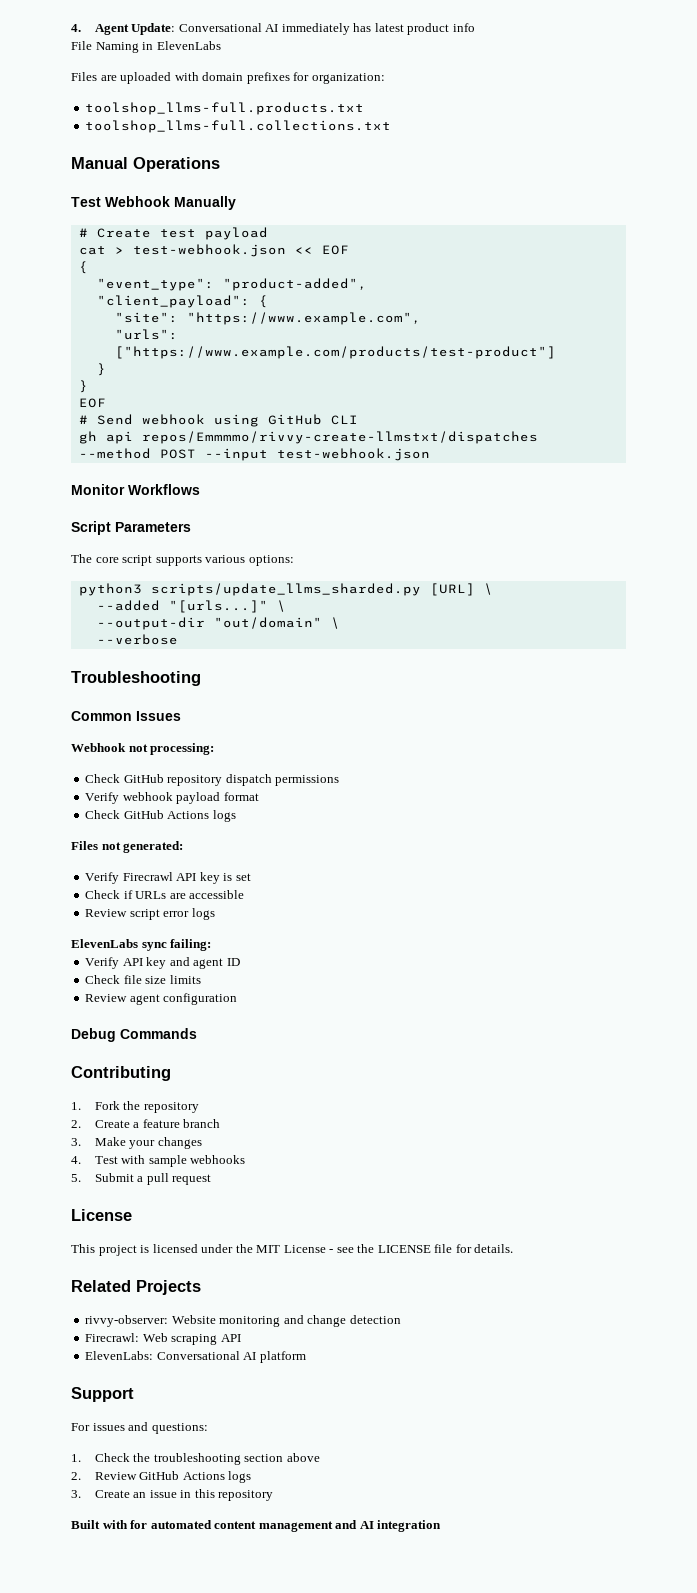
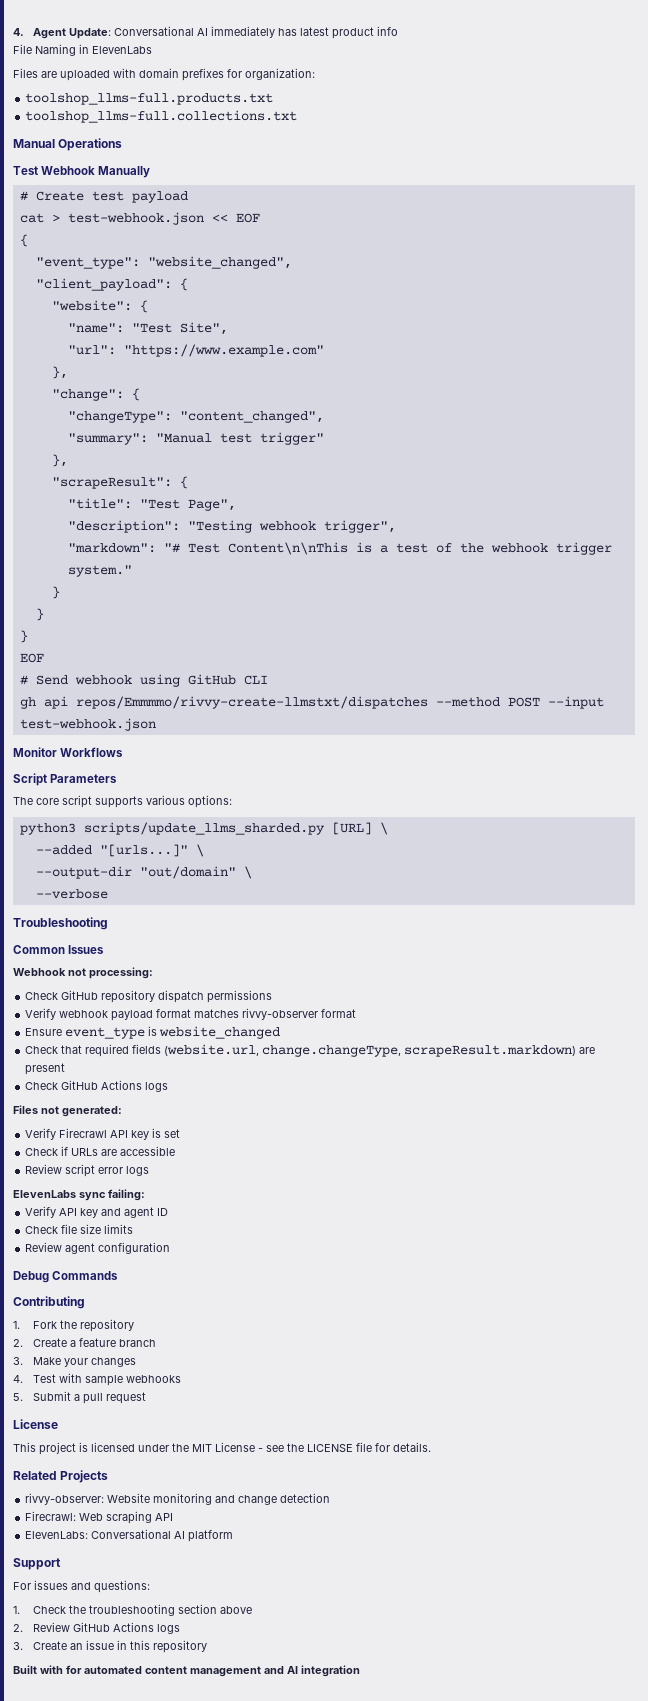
- "event_type": "product-added",
+ "event_type": "website_changed",
- "site": "https://www.example.com",
- "urls": ["https://www.example.com/products/test-product"]
+ "website": {
+ "name": "Test Site",
+ "url": "https://www.example.com"
+ },
+ "change": {
+ "changeType": "content_changed",
+ "summary": "Manual test trigger"
+ },
+ "scrapeResult": {
+ "title": "Test Page",
+ "description": "Testing webhook trigger",
+ "markdown": "# Test Content\n\nThis is a test of the webhook trigger system."
+ }
- Verify webhook payload format
+ Verify webhook payload format matches rivvy-observer format
+ Ensure event_type is website_changed
+ Check that required fields (website.url, change.changeType, scrapeResult.markdown) are present

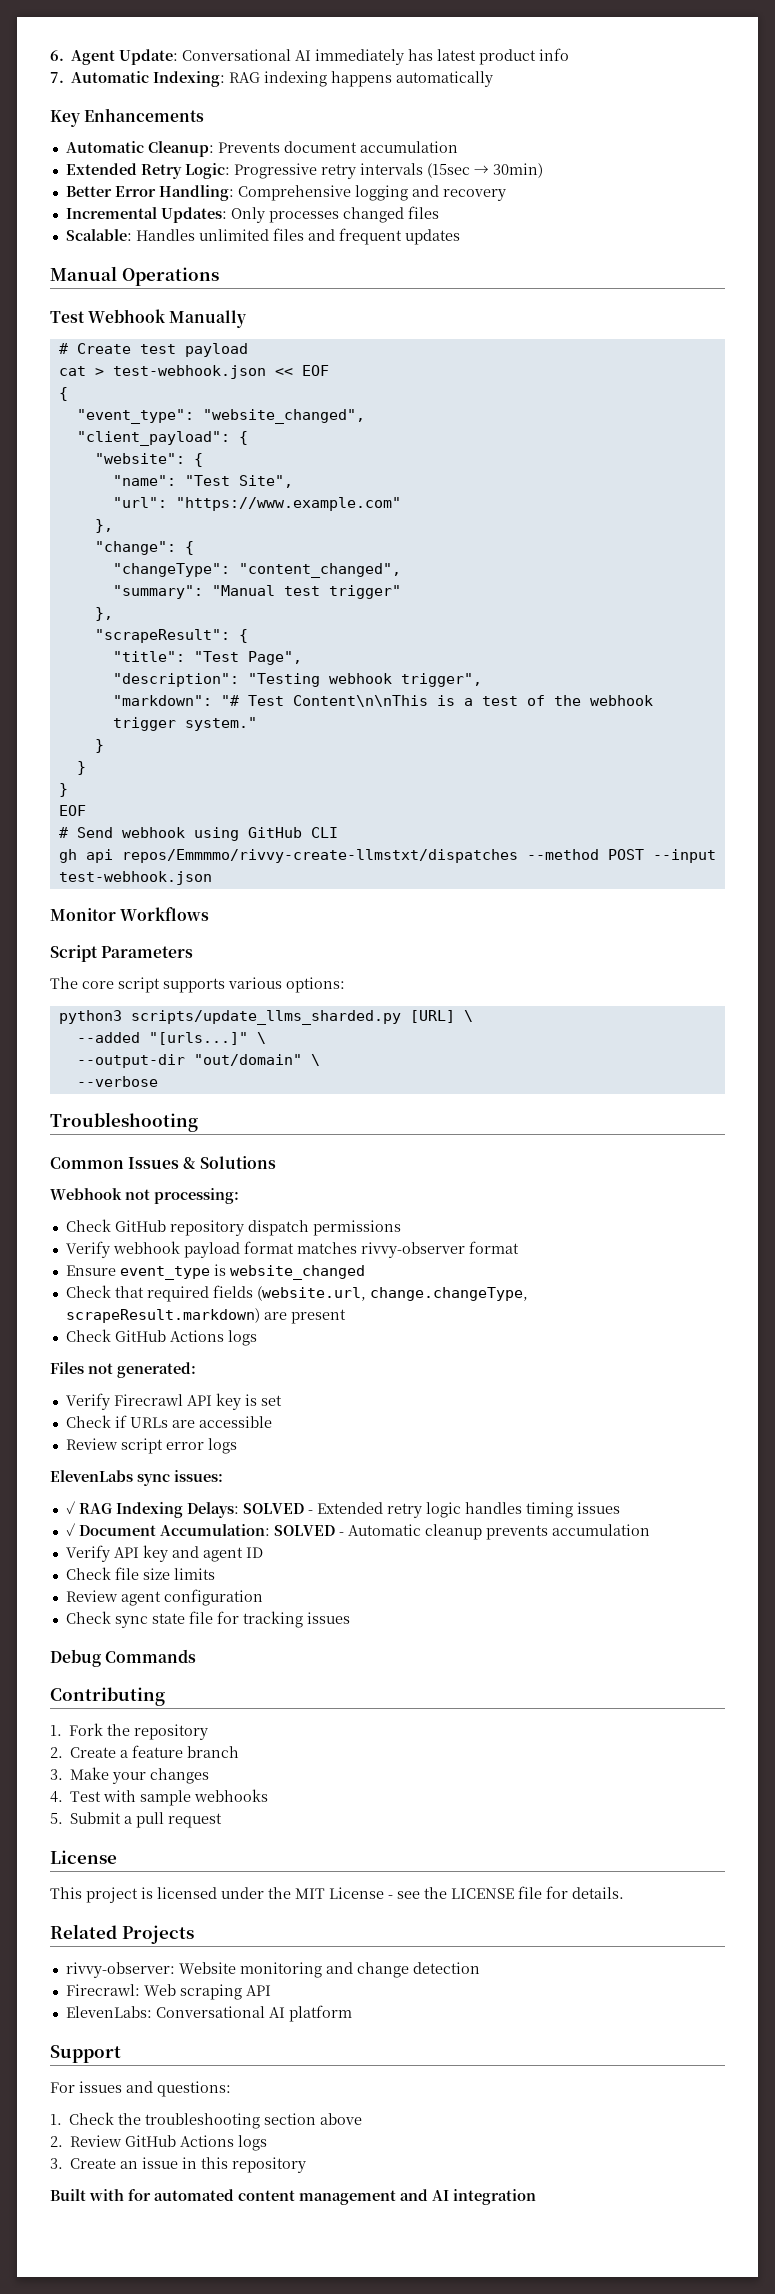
- 4. Agent Update: Conversational AI immediately has latest product info
+ 6. Agent Update: Conversational AI immediately has latest product info
- File Naming in ElevenLabs
- Files are uploaded with domain prefixes for organization:
- toolshop_llms-full.products.txt
- toolshop_llms-full.collections.txt
+ 7. Automatic Indexing: RAG indexing happens automatically
+ Key Enhancements
+ Automatic Cleanup: Prevents document accumulation
+ Extended Retry Logic: Progressive retry intervals (15sec → 30min)
+ Better Error Handling: Comprehensive logging and recovery
+ Incremental Updates: Only processes changed files
+ Scalable: Handles unlimited files and frequent updates
- Common Issues
+ Common Issues & Solutions
- ElevenLabs sync failing:
+ ElevenLabs sync issues:
+ ✓ RAG Indexing Delays: SOLVED - Extended retry logic handles timing issues
+ ✓ Document Accumulation: SOLVED - Automatic cleanup prevents accumulation
+ Check sync state file for tracking issues

